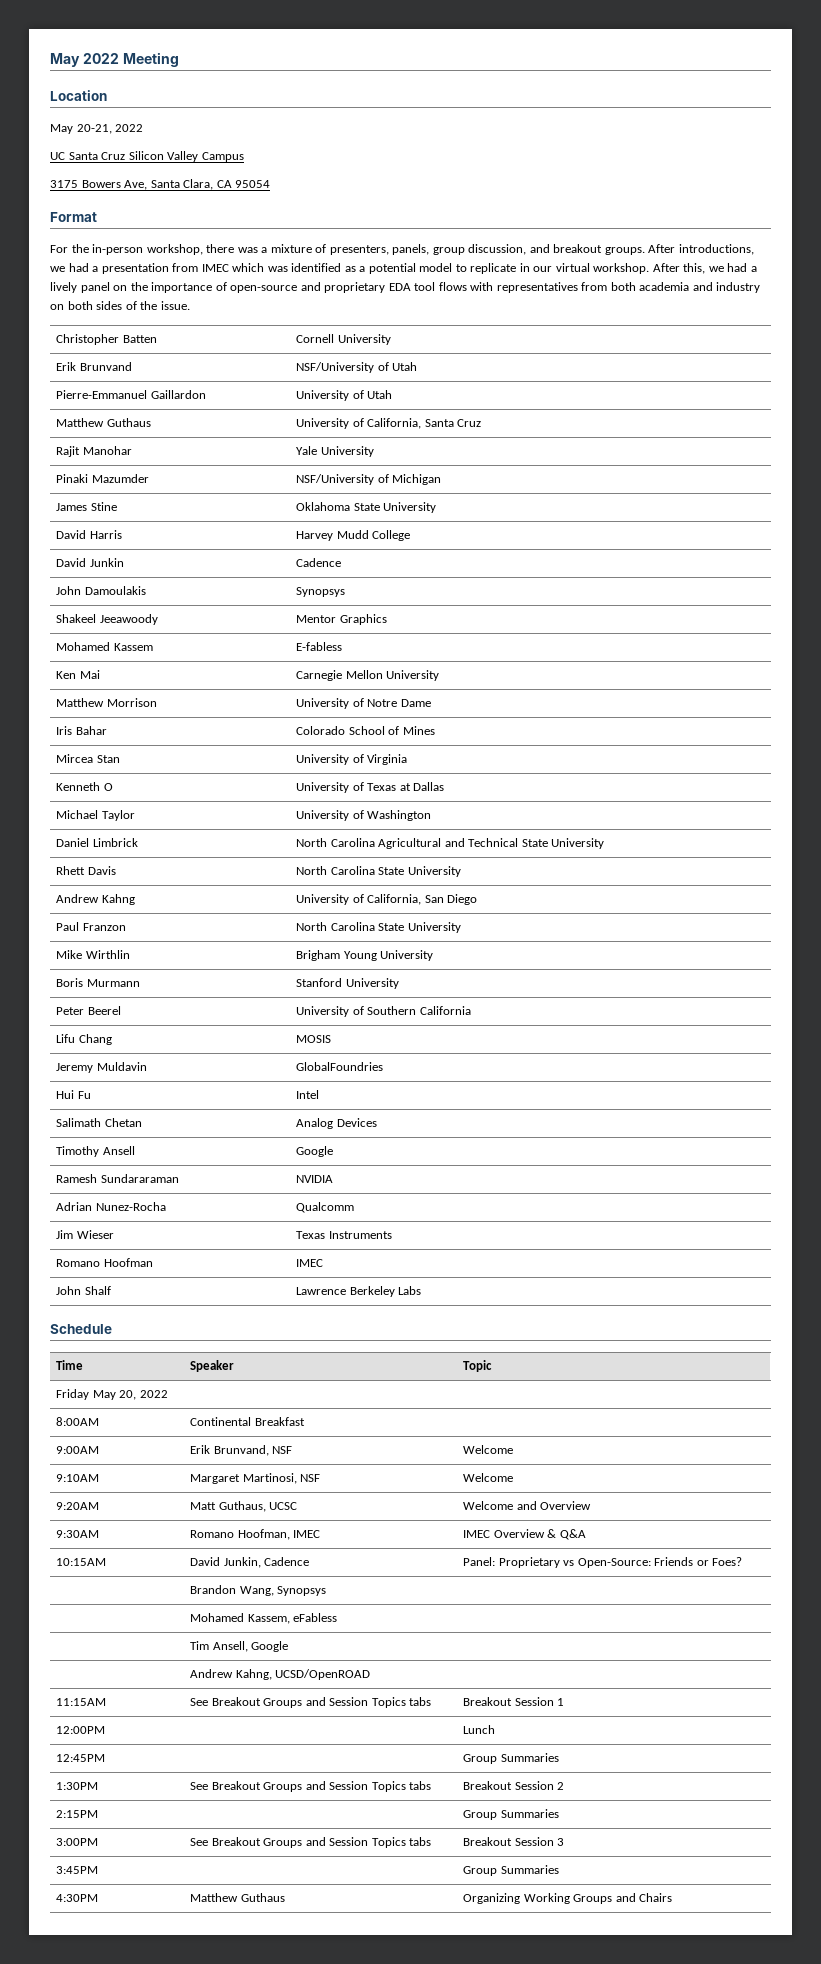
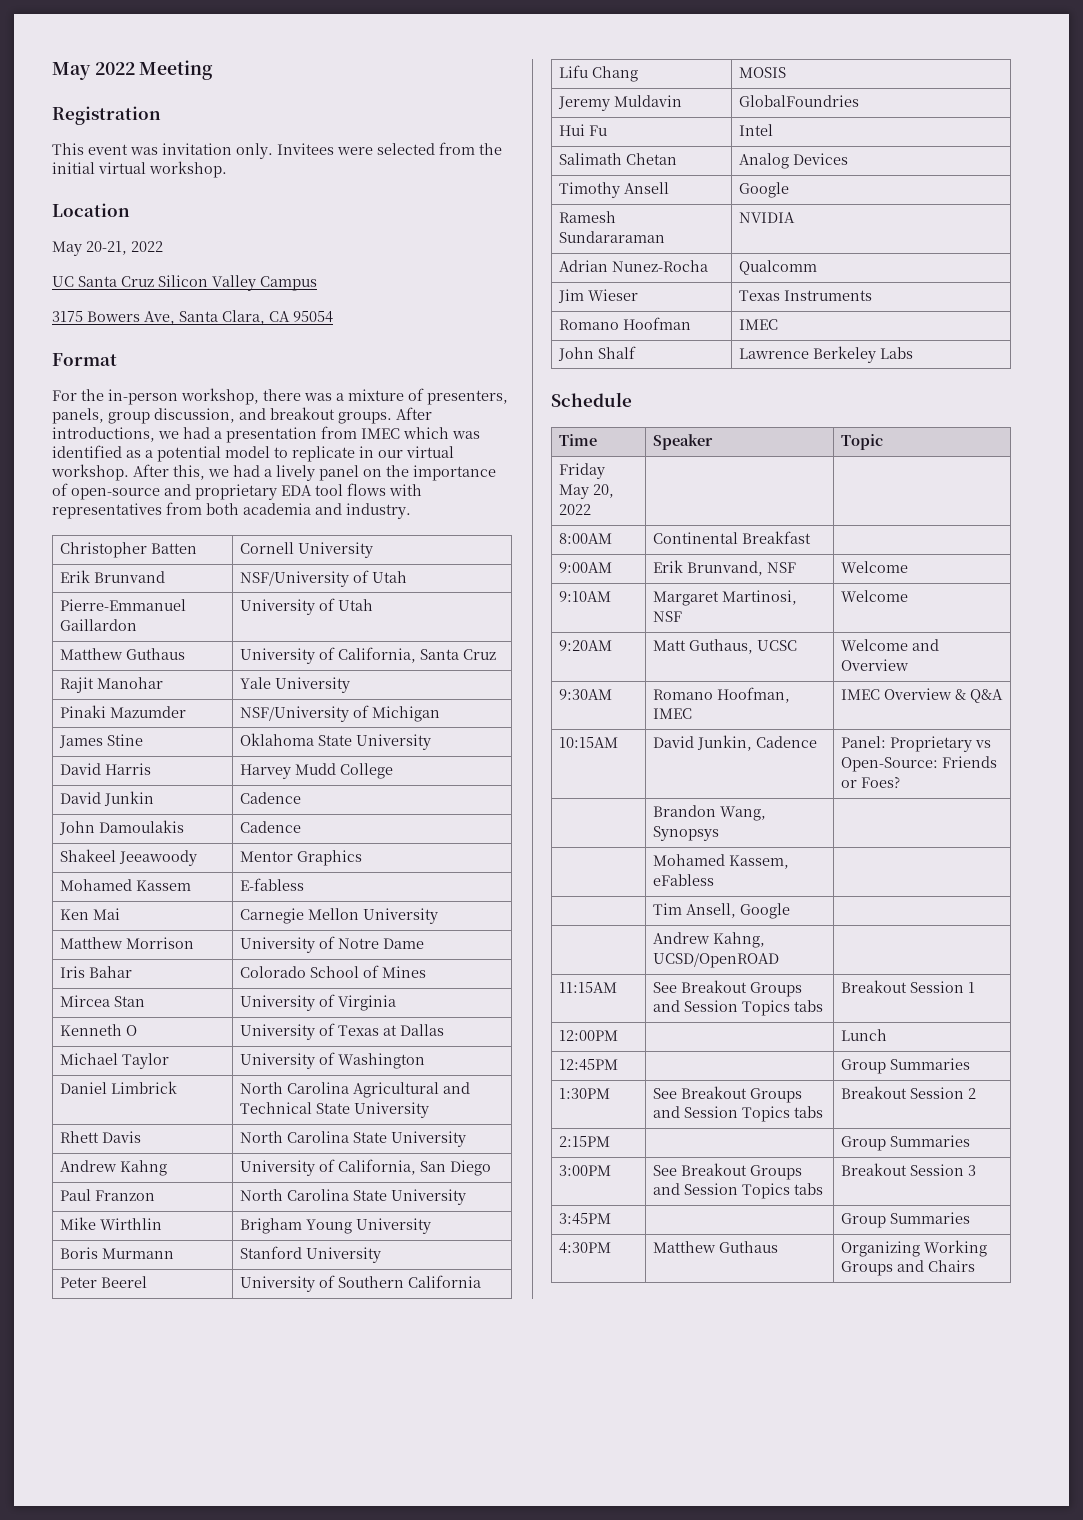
+ Registration
+ This event was invitation only. Invitees were selected from the initial virtual workshop.
- After this, we had a lively panel on the importance of open-source and proprietary EDA tool flows with representatives from both academia and industry on both sides of the issue.
+ After this, we had a lively panel on the importance of open-source and proprietary EDA tool flows with representatives from both academia and industry.
- John Damoulakis | Synopsys
+ John Damoulakis | Cadence

